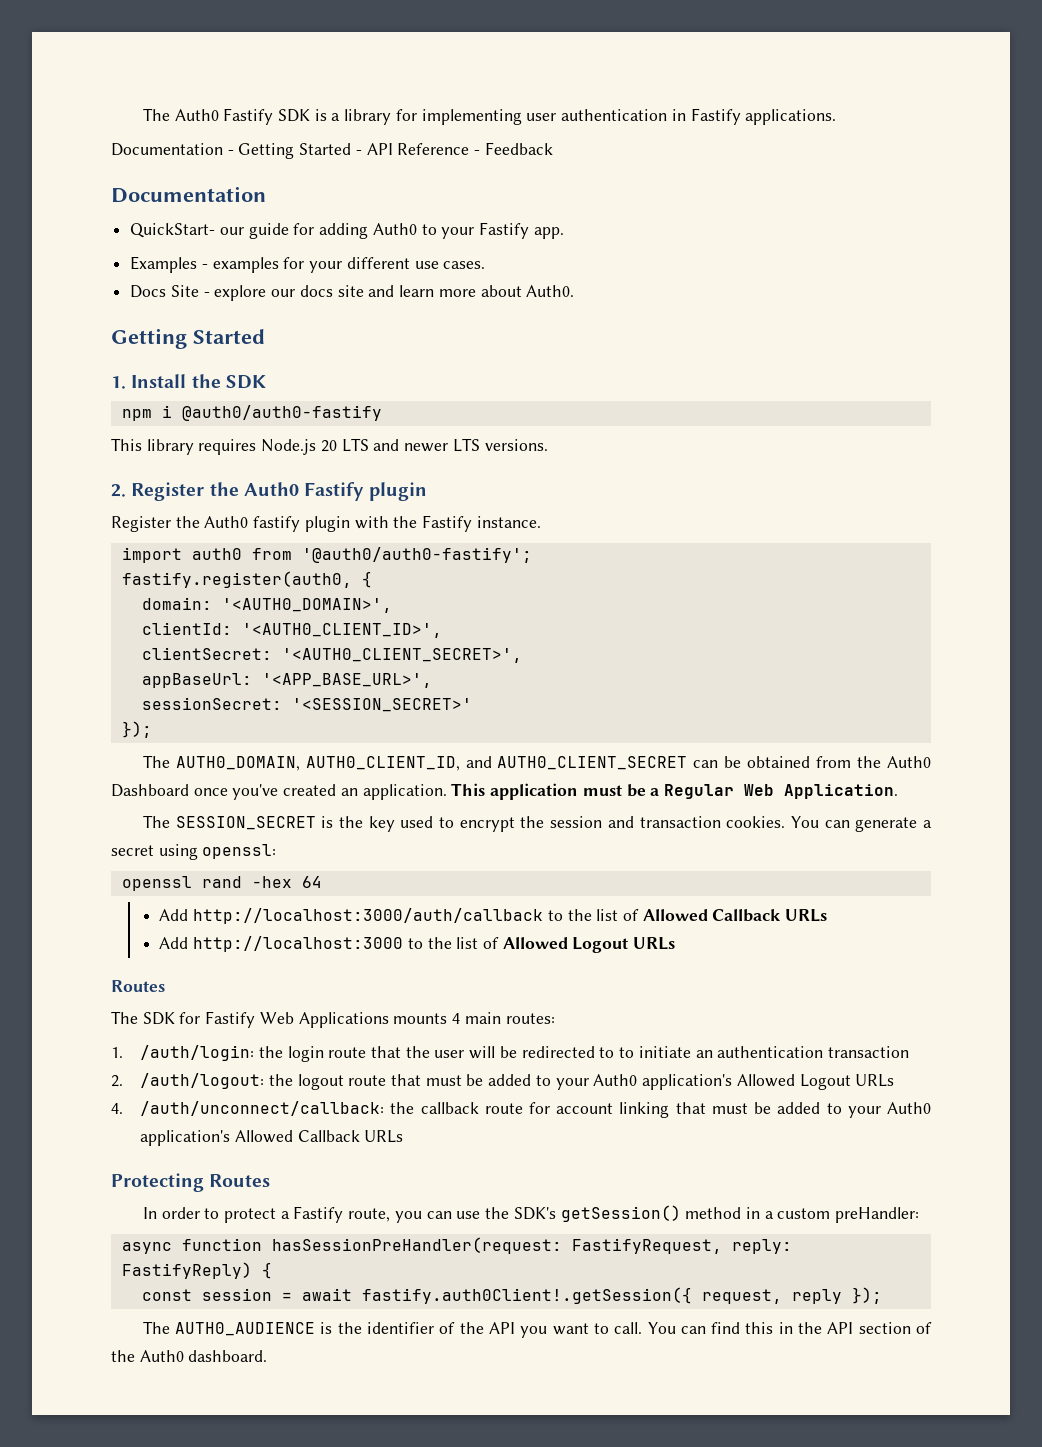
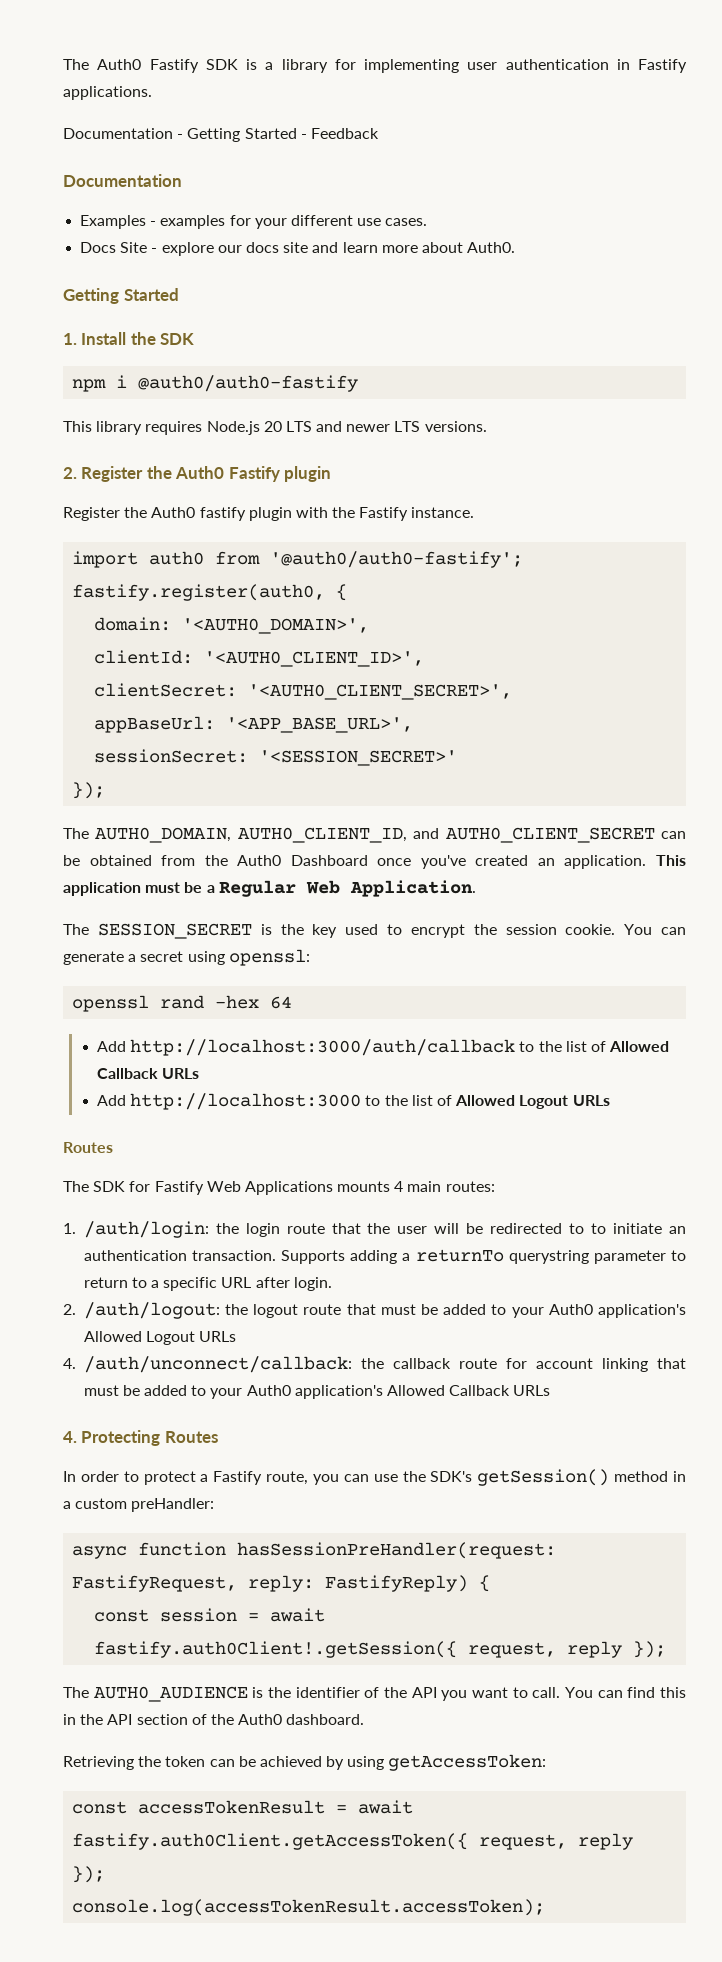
- Documentation - Getting Started - API Reference - Feedback
+ Documentation - Getting Started - Feedback
- QuickStart- our guide for adding Auth0 to your Fastify app.
- The SESSION_SECRET is the key used to encrypt the session and transaction cookies.
+ The SESSION_SECRET is the key used to encrypt the session cookie.
- 1. /auth/login: the login route that the user will be redirected to to initiate an authentication transaction
+ 1. /auth/login: the login route that the user will be redirected to to initiate an authentication transaction. Supports adding a returnTo querystring parameter to return to a specific URL after login.
- Protecting Routes
+ 4. Protecting Routes
+ Retrieving the token can be achieved by using getAccessToken:
+ const accessTokenResult = await fastify.auth0Client.getAccessToken({ request, reply });
+ console.log(accessTokenResult.accessToken);

